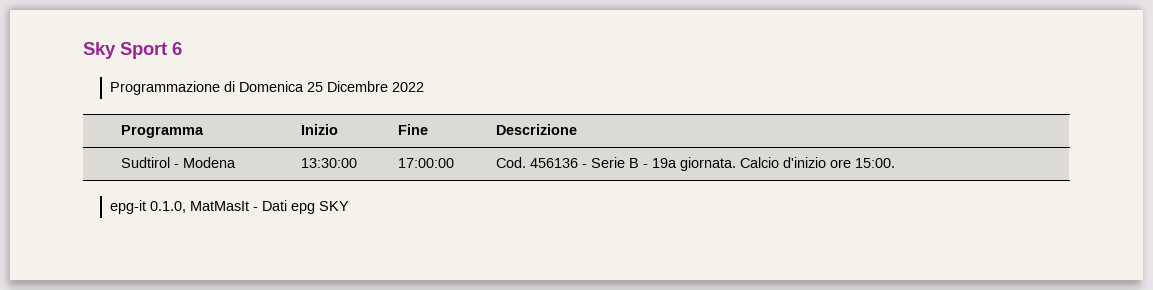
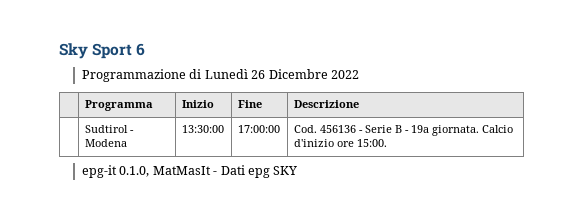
- Programmazione di Domenica 25 Dicembre 2022
+ Programmazione di Lunedì 26 Dicembre 2022

